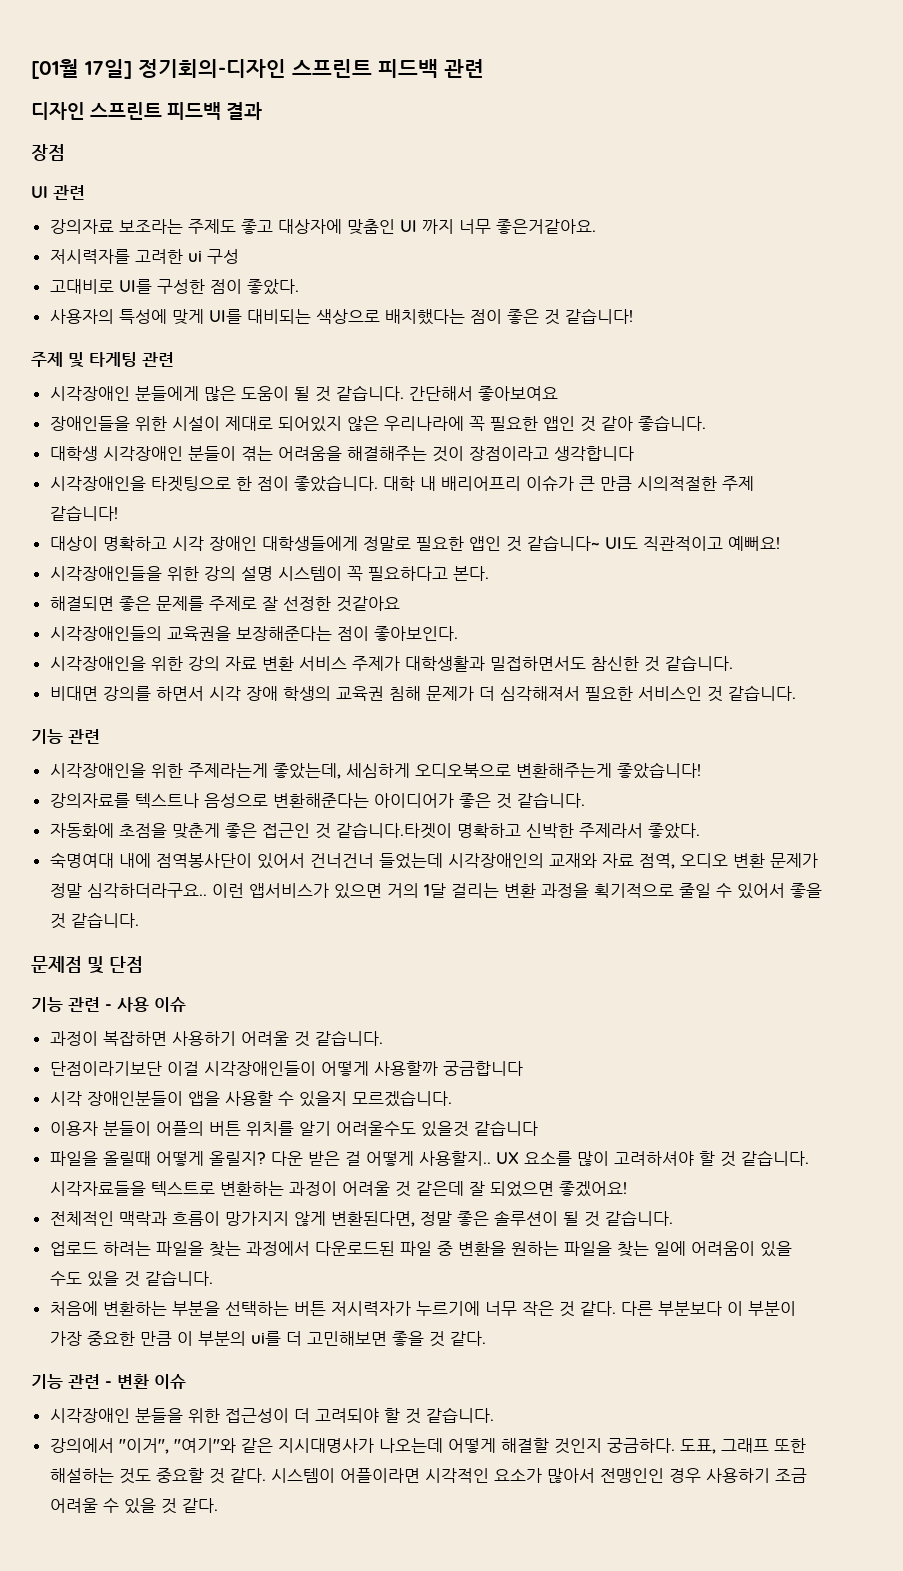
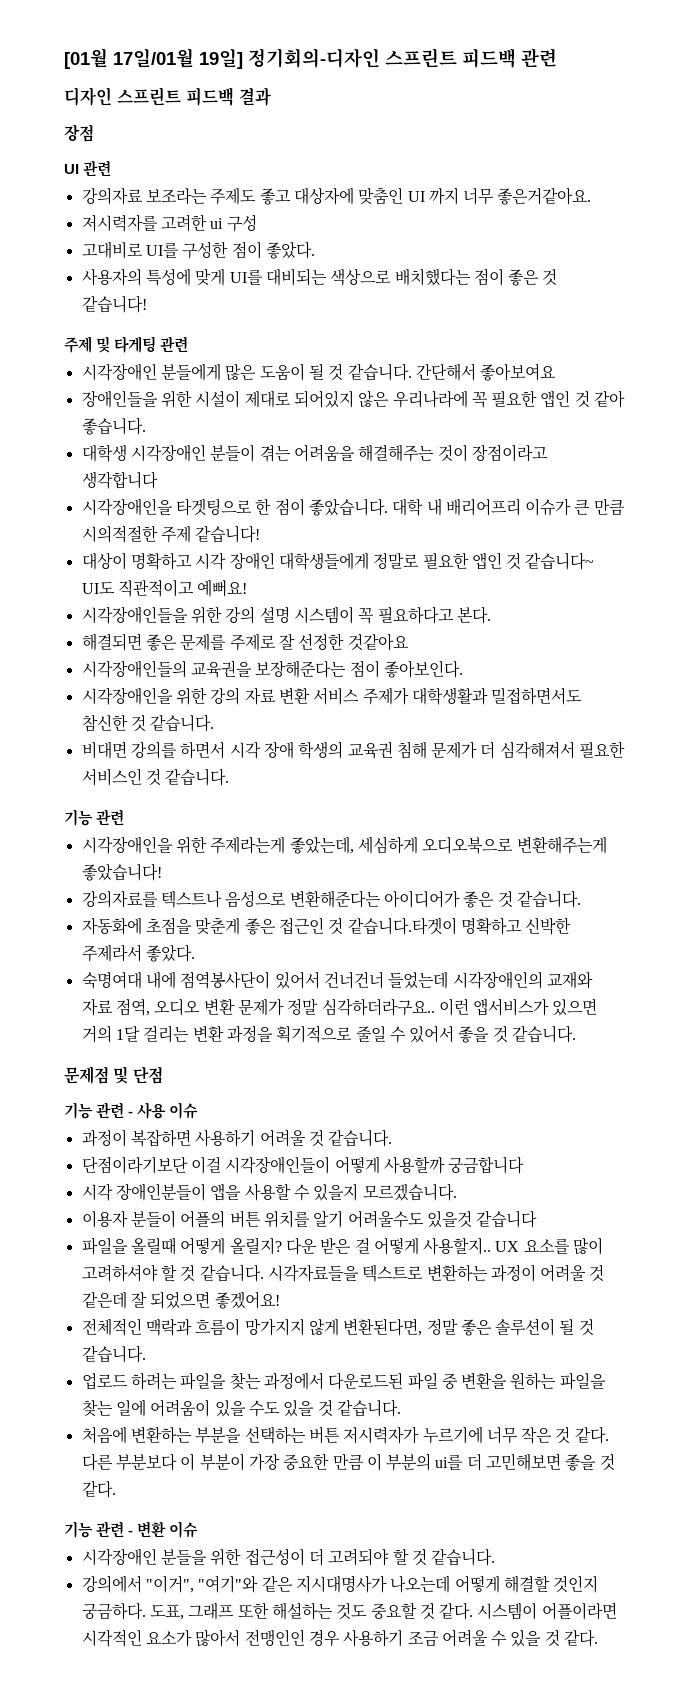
- [01월 17일] 정기회의-디자인 스프린트 피드백 관련
+ [01월 17일/01월 19일] 정기회의-디자인 스프린트 피드백 관련

